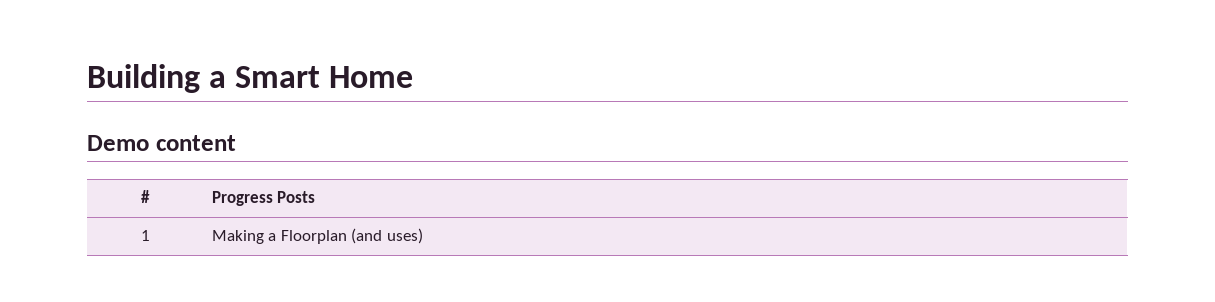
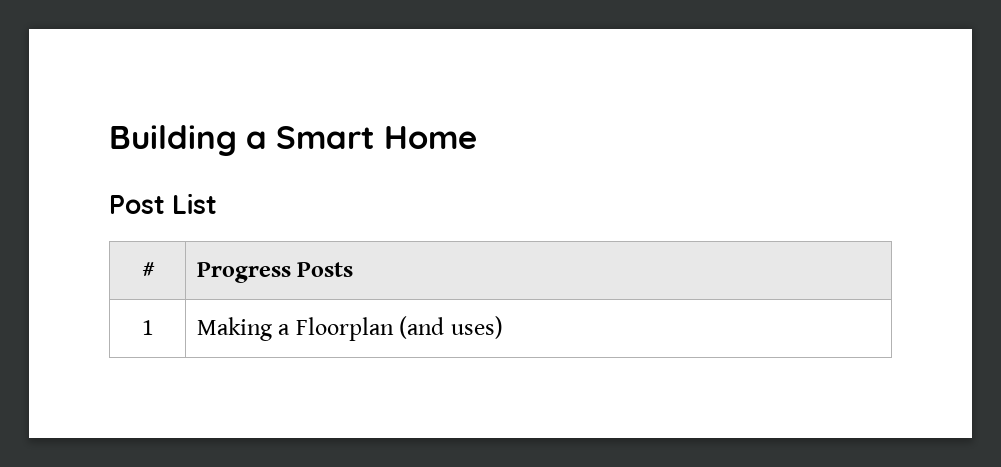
- Demo content
+ Post List

